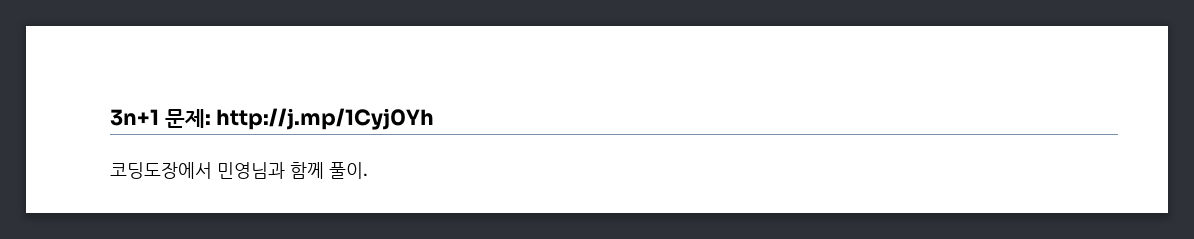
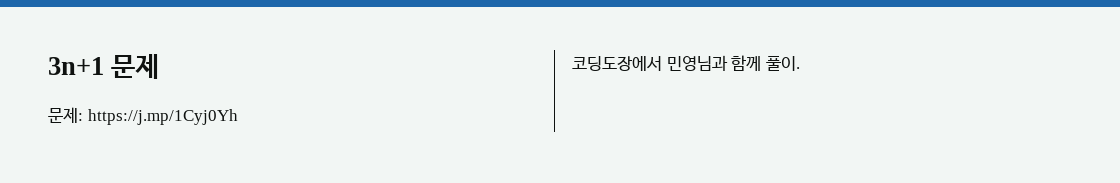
- 3n+1 문제: http://j.mp/1Cyj0Yh
+ 3n+1 문제
+ 문제: https://j.mp/1Cyj0Yh

